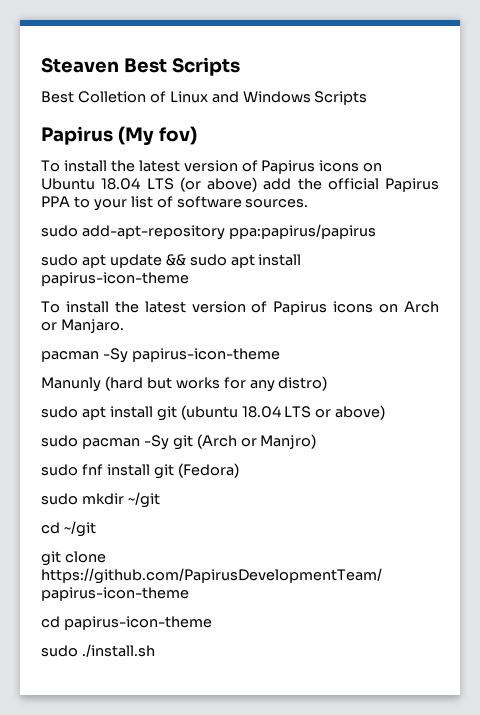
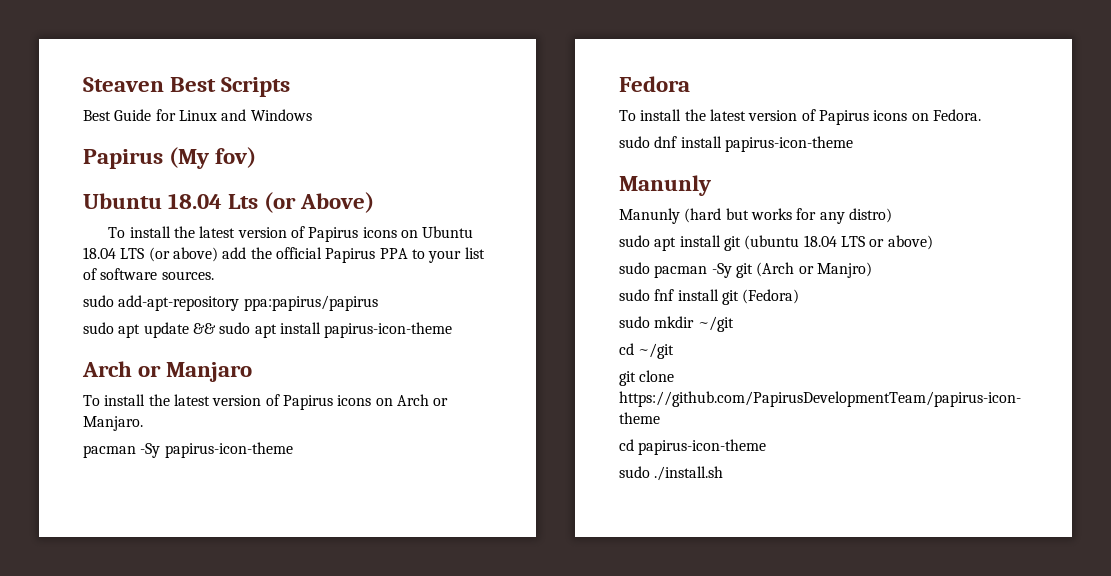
- Best Colletion of Linux and Windows Scripts
+ Best Guide for Linux and Windows
+ Ubuntu 18.04 Lts (or Above)
+ Arch or Manjaro
+ Fedora
+ To install the latest version of Papirus icons on Fedora.
+ sudo dnf install papirus-icon-theme
+ Manunly

